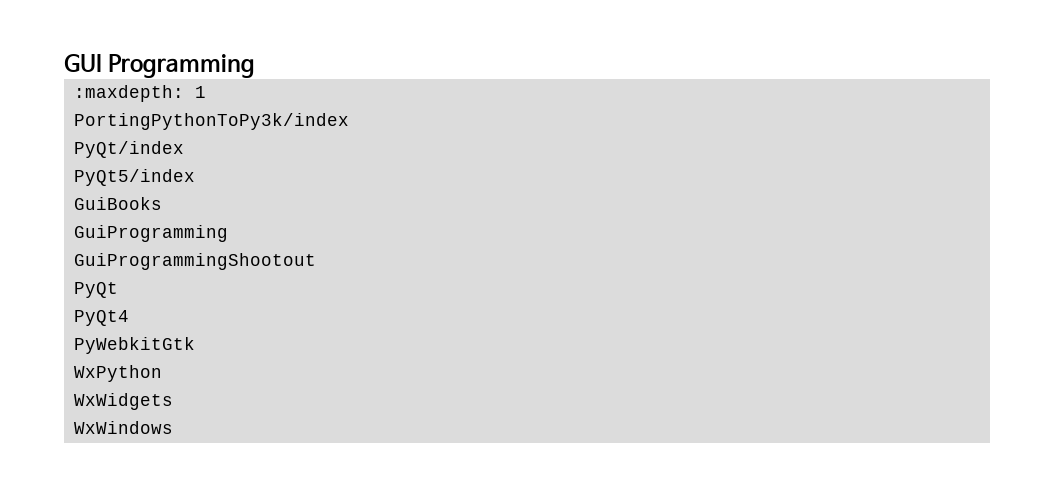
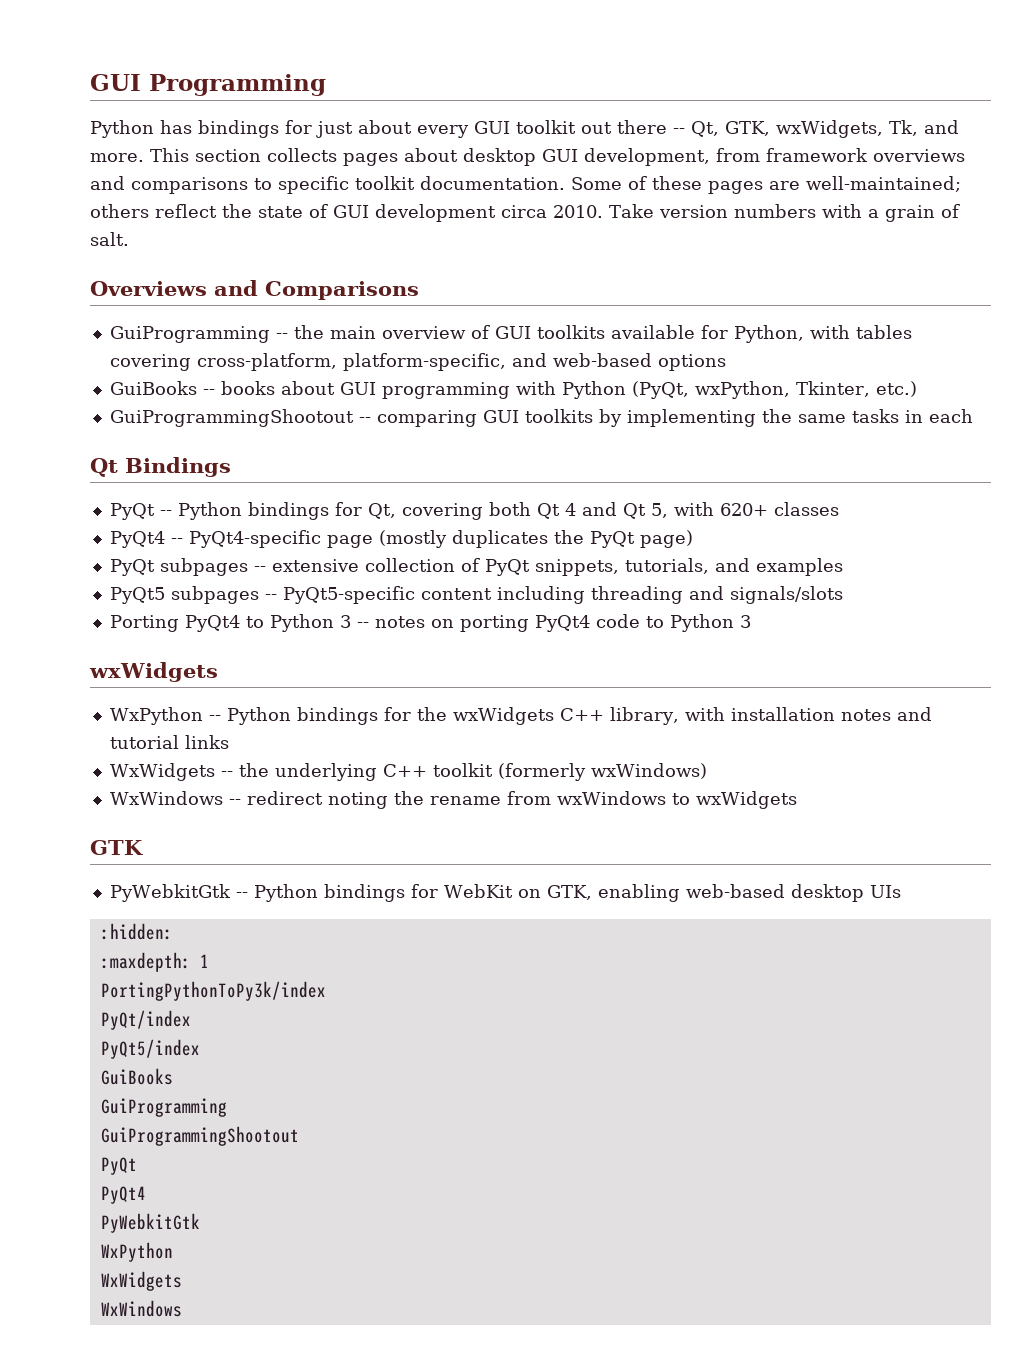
+ Python has bindings for just about every GUI toolkit out there -- Qt, GTK, wxWidgets, Tk, and more. This section collects pages about desktop GUI development, from framework overviews and comparisons to specific toolkit documentation. Some of these pages are well-maintained; others reflect the state of GUI development circa 2010. Take version numbers with a grain of salt.
+ Overviews and Comparisons
+ GuiProgramming -- the main overview of GUI toolkits available for Python, with tables covering cross-platform, platform-specific, and web-based options
+ GuiBooks -- books about GUI programming with Python (PyQt, wxPython, Tkinter, etc.)
+ GuiProgrammingShootout -- comparing GUI toolkits by implementing the same tasks in each
+ Qt Bindings
+ PyQt -- Python bindings for Qt, covering both Qt 4 and Qt 5, with 620+ classes
+ PyQt4 -- PyQt4-specific page (mostly duplicates the PyQt page)
+ PyQt subpages -- extensive collection of PyQt snippets, tutorials, and examples
+ PyQt5 subpages -- PyQt5-specific content including threading and signals/slots
+ Porting PyQt4 to Python 3 -- notes on porting PyQt4 code to Python 3
+ wxWidgets
+ WxPython -- Python bindings for the wxWidgets C++ library, with installation notes and tutorial links
+ WxWidgets -- the underlying C++ toolkit (formerly wxWindows)
+ WxWindows -- redirect noting the rename from wxWindows to wxWidgets
+ GTK
+ PyWebkitGtk -- Python bindings for WebKit on GTK, enabling web-based desktop UIs
+ :hidden:

